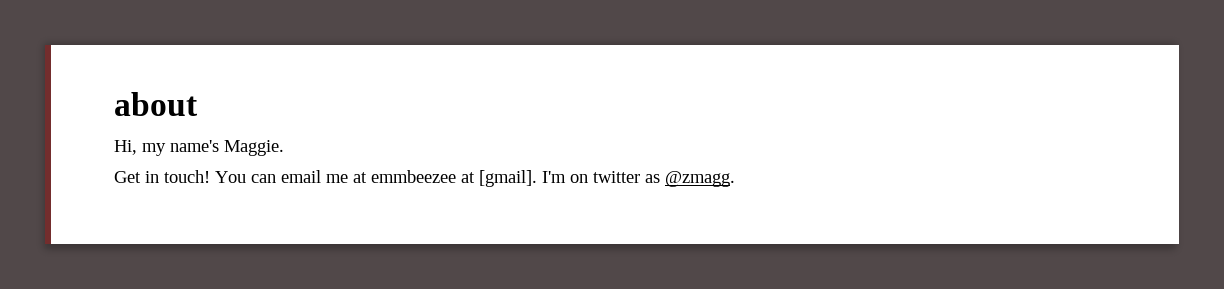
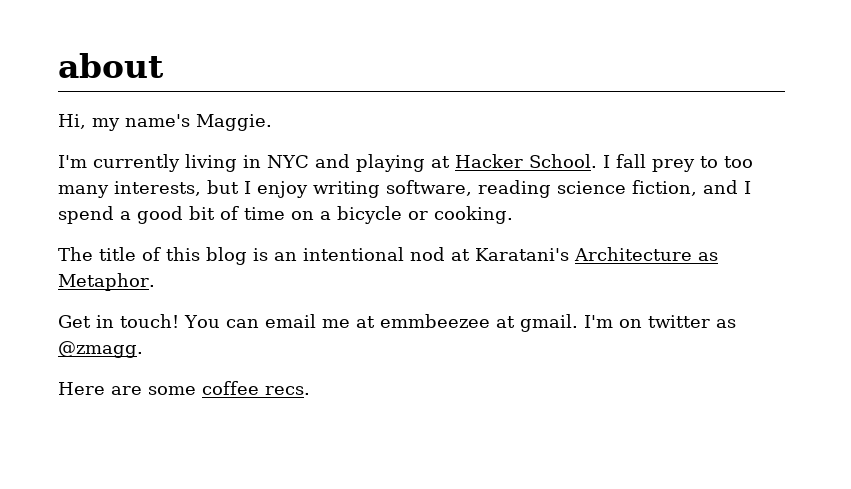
+ I'm currently living in NYC and playing at Hacker School. I fall prey to too many interests, but I enjoy writing software, reading science fiction, and I spend a good bit of time on a bicycle or cooking.
+ The title of this blog is an intentional nod at Karatani's Architecture as Metaphor.
- You can email me at emmbeezee at [gmail].
+ You can email me at emmbeezee at gmail.
+ Here are some coffee recs.

